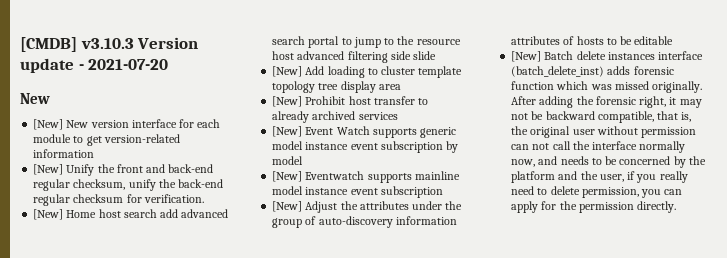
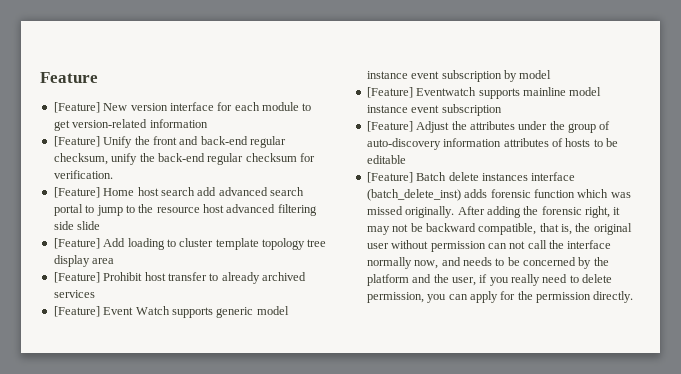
- [CMDB] v3.10.3 Version update - 2021-07-20
- New
- [New] New version interface for each module to get version-related information
+ Feature
+ [Feature] New version interface for each module to get version-related information
- [New] Unify the front and back-end regular checksum, unify the back-end regular checksum for verification.
+ [Feature] Unify the front and back-end regular checksum, unify the back-end regular checksum for verification.
- [New] Home host search add advanced search portal to jump to the resource host advanced filtering side slide
+ [Feature] Home host search add advanced search portal to jump to the resource host advanced filtering side slide
- [New] Add loading to cluster template topology tree display area
+ [Feature] Add loading to cluster template topology tree display area
- [New] Prohibit host transfer to already archived services
+ [Feature] Prohibit host transfer to already archived services
- [New] Event Watch supports generic model instance event subscription by model
+ [Feature] Event Watch supports generic model instance event subscription by model
- [New] Eventwatch supports mainline model instance event subscription
+ [Feature] Eventwatch supports mainline model instance event subscription
- [New] Adjust the attributes under the group of auto-discovery information attributes of hosts to be editable
+ [Feature] Adjust the attributes under the group of auto-discovery information attributes of hosts to be editable
- [New] Batch delete instances interface (batch_delete_inst) adds forensic function which was missed originally.
+ [Feature] Batch delete instances interface (batch_delete_inst) adds forensic function which was missed originally.

